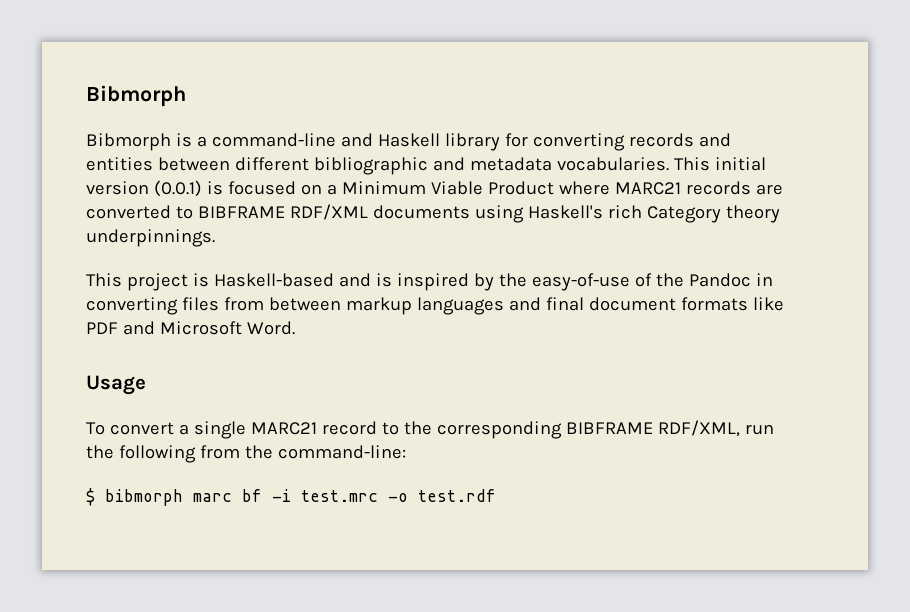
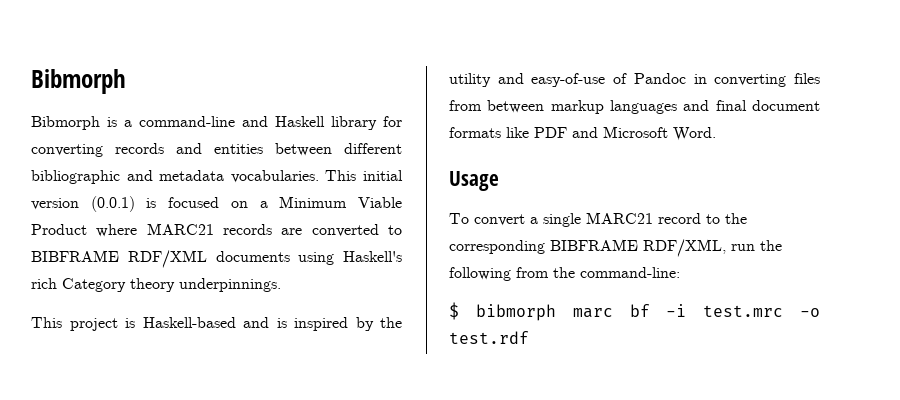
- This project is Haskell-based and is inspired by the easy-of-use of the Pandoc in converting files from between markup languages and final document formats like PDF and Microsoft Word.
+ This project is Haskell-based and is inspired by the utility and easy-of-use of Pandoc in converting files from between markup languages and final document formats like PDF and Microsoft Word.

